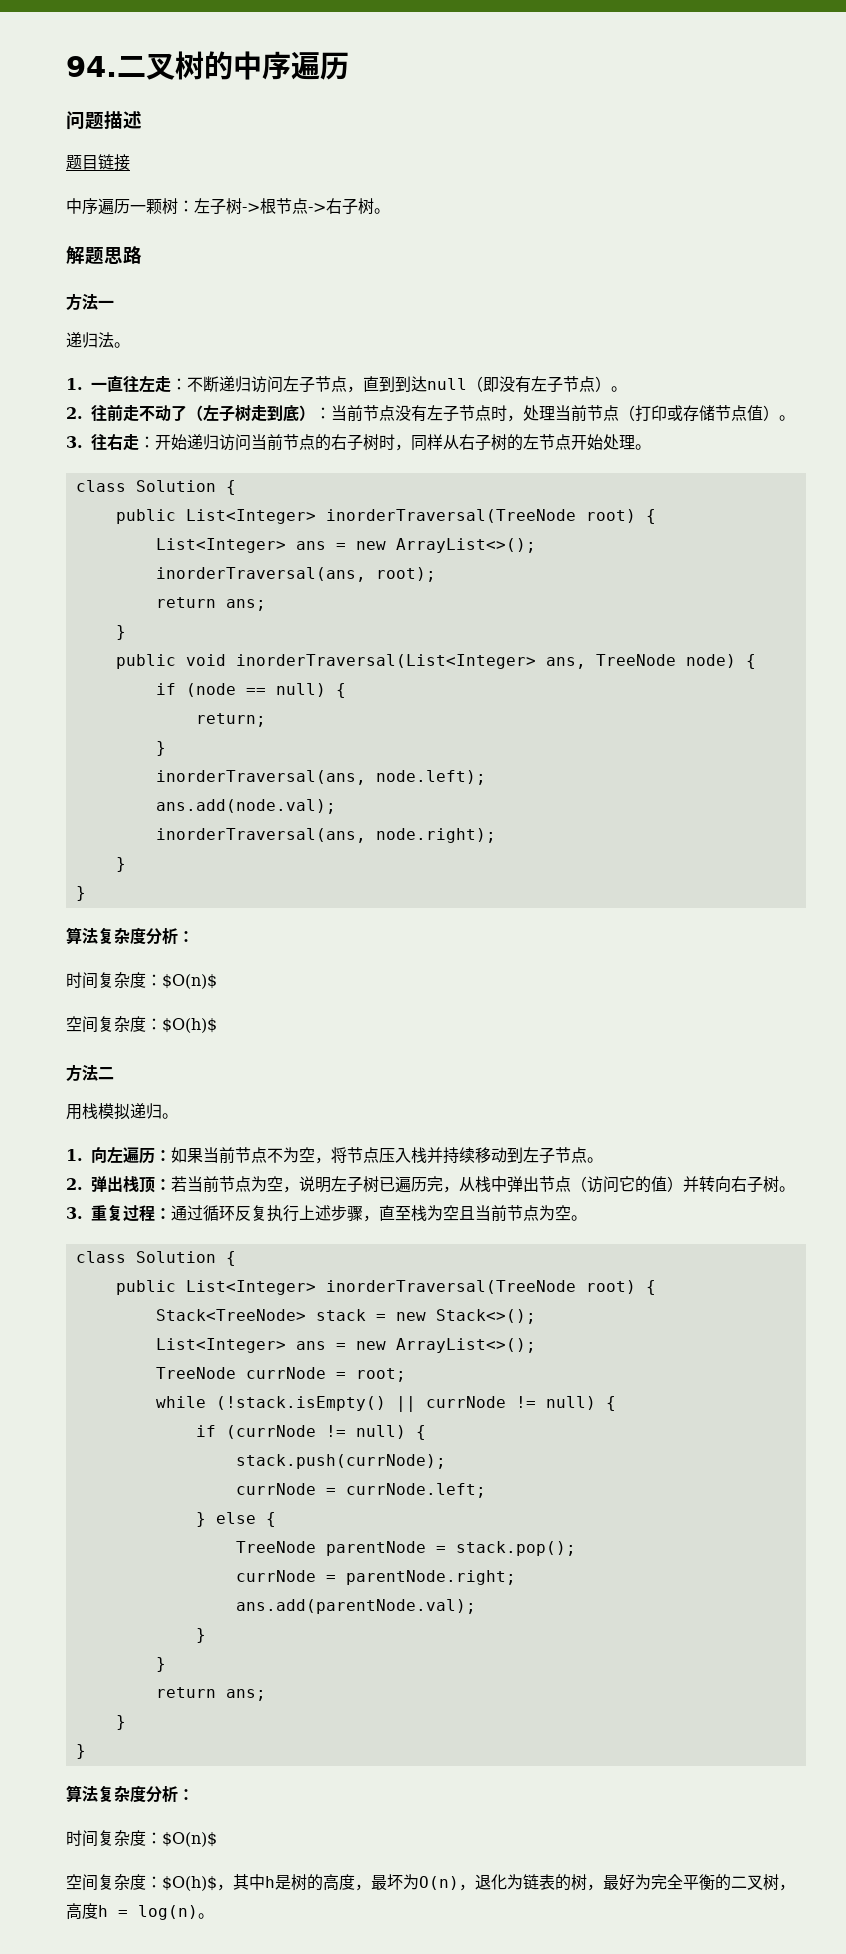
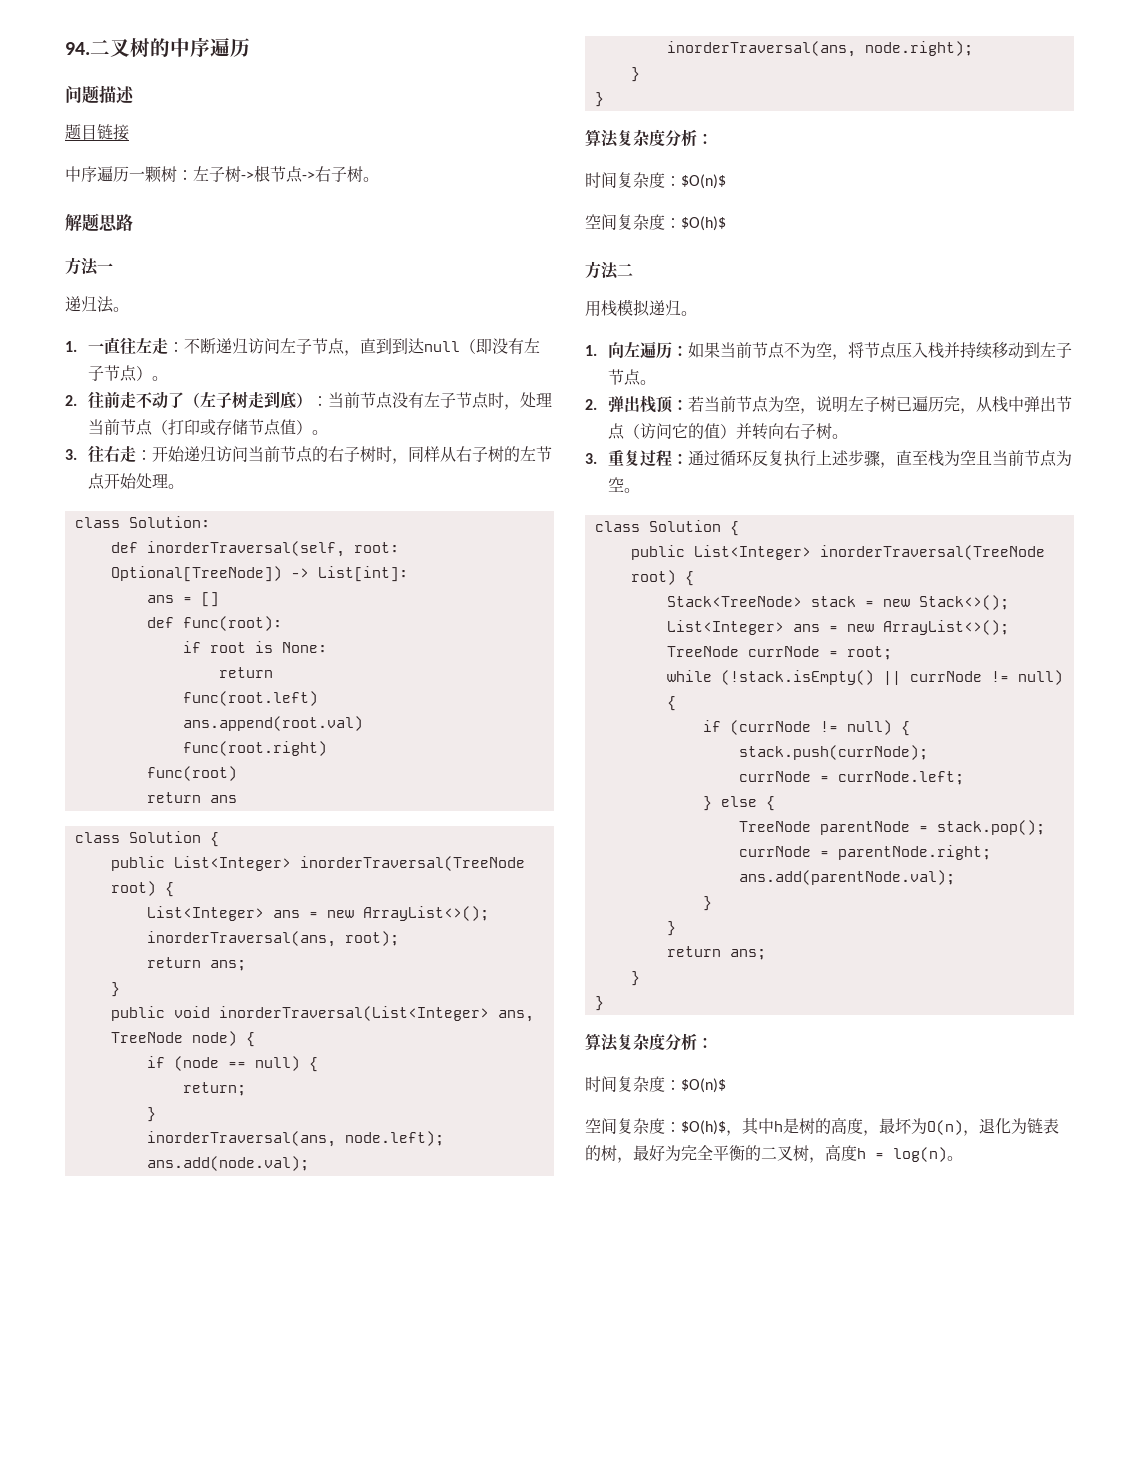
+ class Solution:
+ def inorderTraversal(self, root: Optional[TreeNode]) -> List[int]:
+ ans = []
+ def func(root):
+ if root is None:
+ return
+ func(root.left)
+ ans.append(root.val)
+ func(root.right)
+ func(root)
+ return ans

